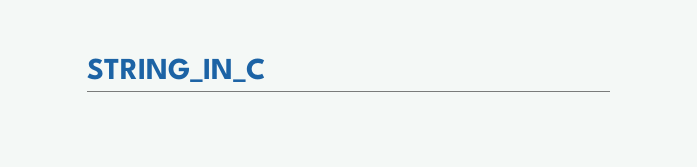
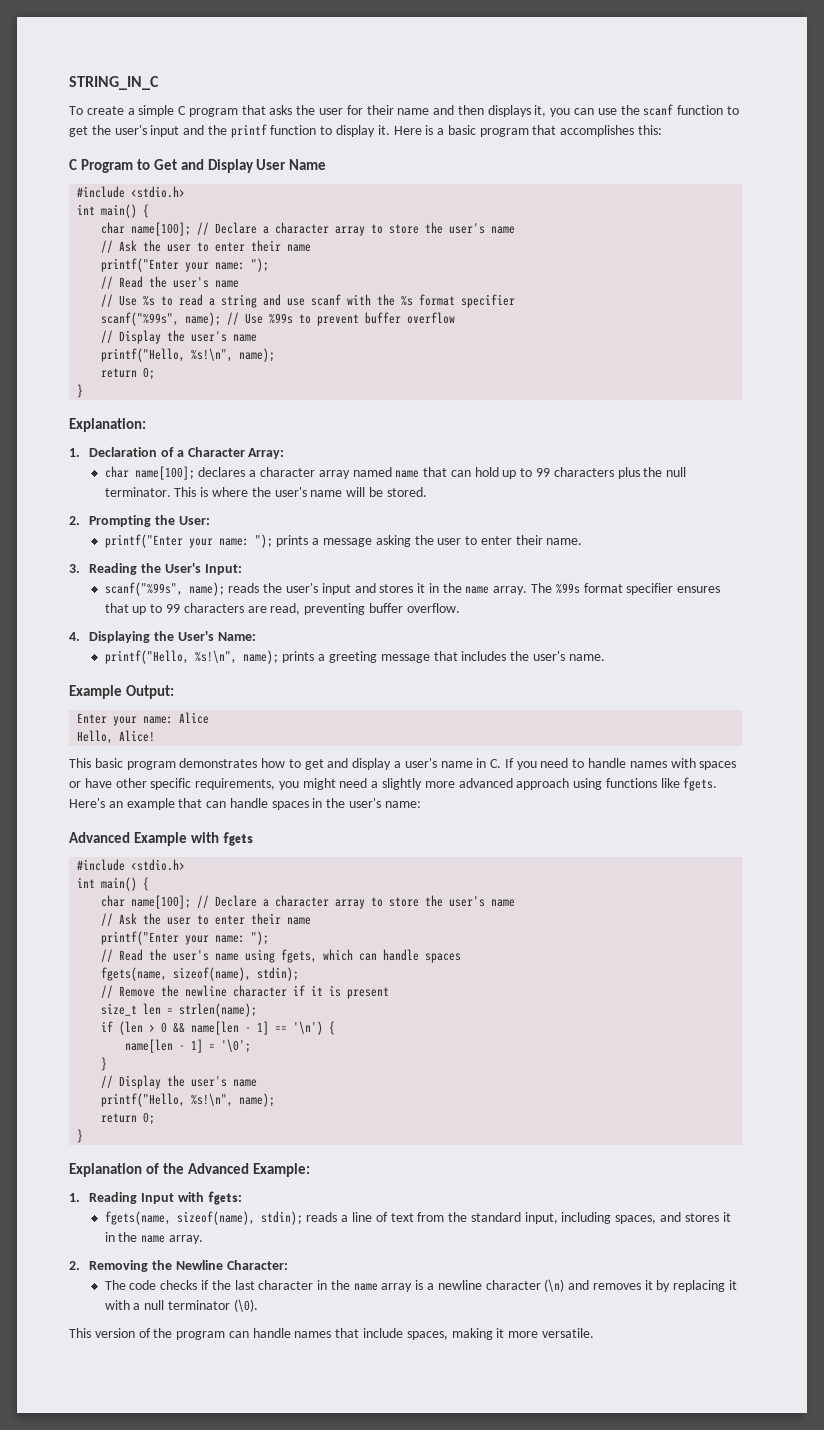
+ To create a simple C program that asks the user for their name and then displays it, you can use the scanf function to get the user's input and the printf function to display it. Here is a basic program that accomplishes this:
+ C Program to Get and Display User Name
+ #include <stdio.h>
+ int main() {
+ char name[100]; // Declare a character array to store the user's name
+ // Ask the user to enter their name
+ printf("Enter your name: ");
+ // Read the user's name
+ // Use %s to read a string and use scanf with the %s format specifier
+ scanf("%99s", name); // Use %99s to prevent buffer overflow
+ // Display the user's name
+ printf("Hello, %s!\n", name);
+ return 0;
+ }
+ Explanation:
+ 1. Declaration of a Character Array:
+ char name[100]; declares a character array named name that can hold up to 99 characters plus the null terminator. This is where the user's name will be stored.
+ 2. Prompting the User:
+ printf("Enter your name: "); prints a message asking the user to enter their name.
+ 3. Reading the User's Input:
+ scanf("%99s", name); reads the user's input and stores it in the name array. The %99s format specifier ensures that up to 99 characters are read, preventing buffer overflow.
+ 4. Displaying the User's Name:
+ printf("Hello, %s!\n", name); prints a greeting message that includes the user's name.
+ Example Output:
+ Enter your name: Alice
+ Hello, Alice!
+ This basic program demonstrates how to get and display a user's name in C. If you need to handle names with spaces or have other specific requirements, you might need a slightly more advanced approach using functions like fgets. Here's an example that can handle spaces in the user's name:
+ Advanced Example with fgets
+ #include <stdio.h>
+ int main() {
+ char name[100]; // Declare a character array to store the user's name
+ // Ask the user to enter their name
+ printf("Enter your name: ");
+ // Read the user's name using fgets, which can handle spaces
+ fgets(name, sizeof(name), stdin);
+ // Remove the newline character if it is present
+ size_t len = strlen(name);
+ if (len > 0 && name[len - 1] == '\n') {
+ name[len - 1] = '\0';
+ }
+ // Display the user's name
+ printf("Hello, %s!\n", name);
+ return 0;
+ }
+ Explanation of the Advanced Example:
+ 1. Reading Input with fgets:
+ fgets(name, sizeof(name), stdin); reads a line of text from the standard input, including spaces, and stores it in the name array.
+ 2. Removing the Newline Character:
+ The code checks if the last character in the name array is a newline character (\n) and removes it by replacing it with a null terminator (\0).
+ This version of the program can handle names that include spaces, making it more versatile.

